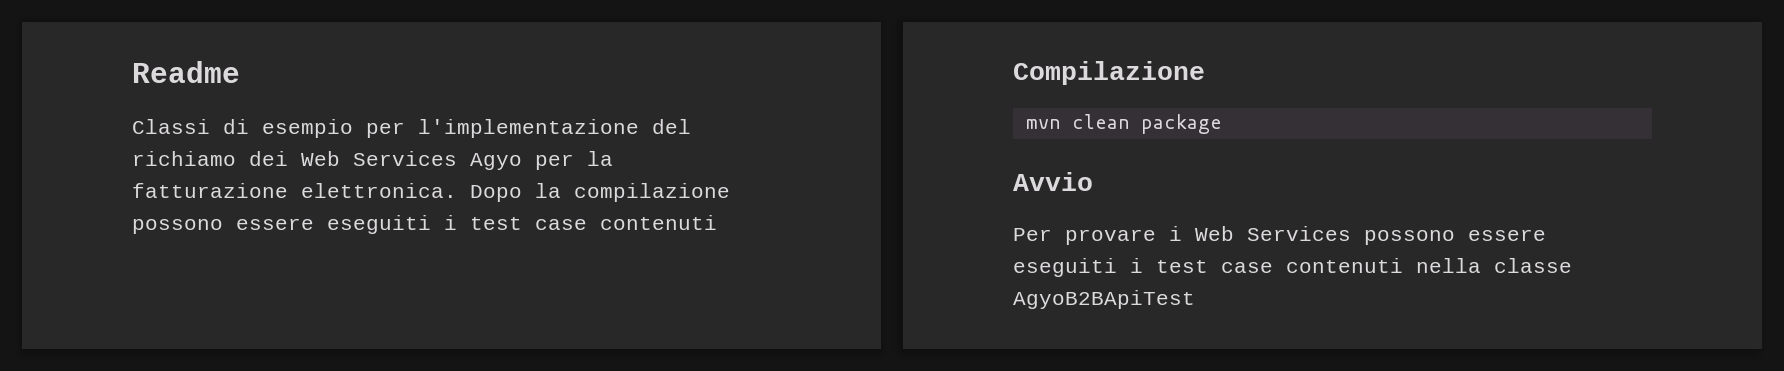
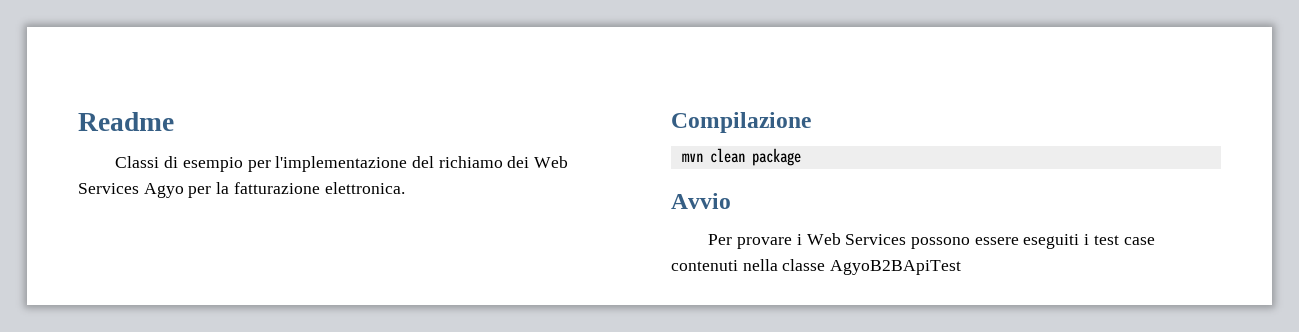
- Dopo la compilazione possono essere eseguiti i test case contenuti

